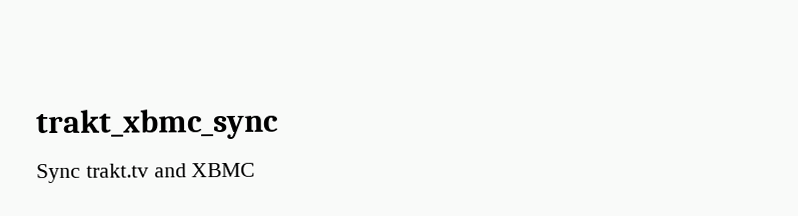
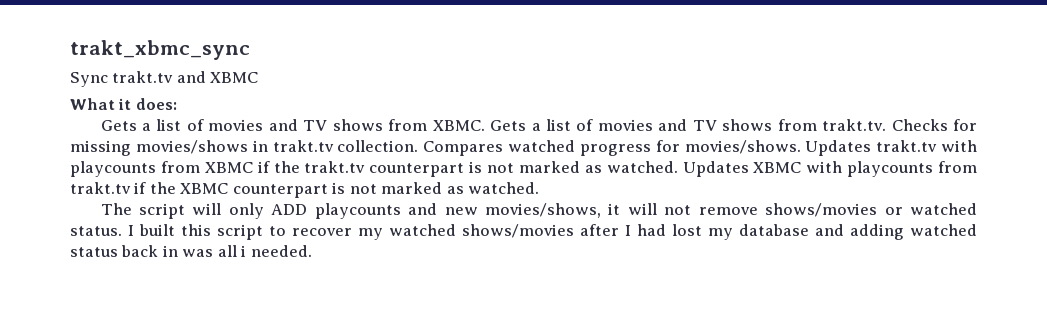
+ What it does:
+ Gets a list of movies and TV shows from XBMC. Gets a list of movies and TV shows from trakt.tv. Checks for missing movies/shows in trakt.tv collection. Compares watched progress for movies/shows. Updates trakt.tv with playcounts from XBMC if the trakt.tv counterpart is not marked as watched. Updates XBMC with playcounts from trakt.tv if the XBMC counterpart is not marked as watched.
+ The script will only ADD playcounts and new movies/shows, it will not remove shows/movies or watched status. I built this script to recover my watched shows/movies after I had lost my database and adding watched status back in was all i needed.

